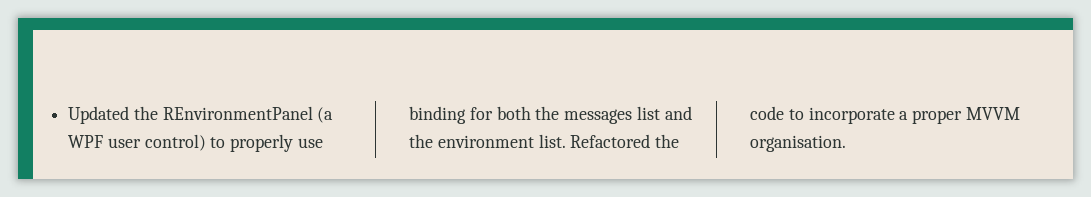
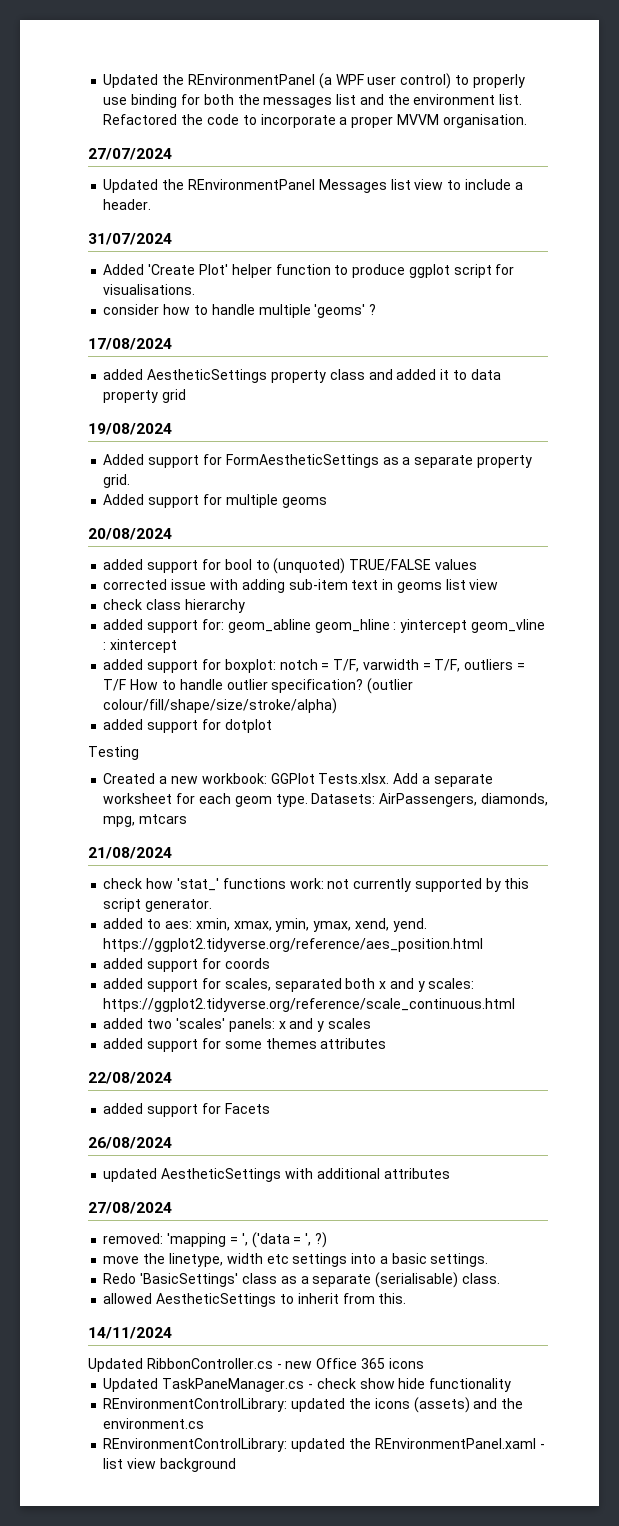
+ 27/07/2024
+ Updated the REnvironmentPanel Messages list view to include a header.
+ 31/07/2024
+ Added 'Create Plot' helper function to produce ggplot script for visualisations.
+ consider how to handle multiple 'geoms' ?
+ 17/08/2024
+ added AestheticSettings property class and added it to data property grid
+ 19/08/2024
+ Added support for FormAestheticSettings as a separate property grid.
+ Added support for multiple geoms
+ 20/08/2024
+ added support for bool to (unquoted) TRUE/FALSE values
+ corrected issue with adding sub-item text in geoms list view
+ check class hierarchy
+ added support for: geom_abline geom_hline : yintercept geom_vline : xintercept
+ added support for boxplot: notch = T/F, varwidth = T/F, outliers = T/F How to handle outlier specification? (outlier colour/fill/shape/size/stroke/alpha)
+ added support for dotplot
+ Testing
+ Created a new workbook: GGPlot Tests.xlsx. Add a separate worksheet for each geom type. Datasets: AirPassengers, diamonds, mpg, mtcars
+ 21/08/2024
+ check how 'stat_' functions work: not currently supported by this script generator.
+ added to aes: xmin, xmax, ymin, ymax, xend, yend. https://ggplot2.tidyverse.org/reference/aes_position.html
+ added support for coords
+ added support for scales, separated both x and y scales: https://ggplot2.tidyverse.org/reference/scale_continuous.html
+ added two 'scales' panels: x and y scales
+ added support for some themes attributes
+ 22/08/2024
+ added support for Facets
+ 26/08/2024
+ updated AestheticSettings with additional attributes
+ 27/08/2024
+ removed: 'mapping = ', ('data = ', ?)
+ move the linetype, width etc settings into a basic settings.
+ Redo 'BasicSettings' class as a separate (serialisable) class.
+ allowed AestheticSettings to inherit from this.
+ 14/11/2024
+ Updated RibbonController.cs - new Office 365 icons
+ Updated TaskPaneManager.cs - check show hide functionality
+ REnvironmentControlLibrary: updated the icons (assets) and the environment.cs
+ REnvironmentControlLibrary: updated the REnvironmentPanel.xaml - list view background

